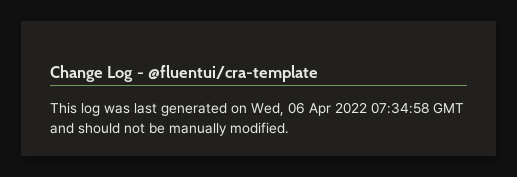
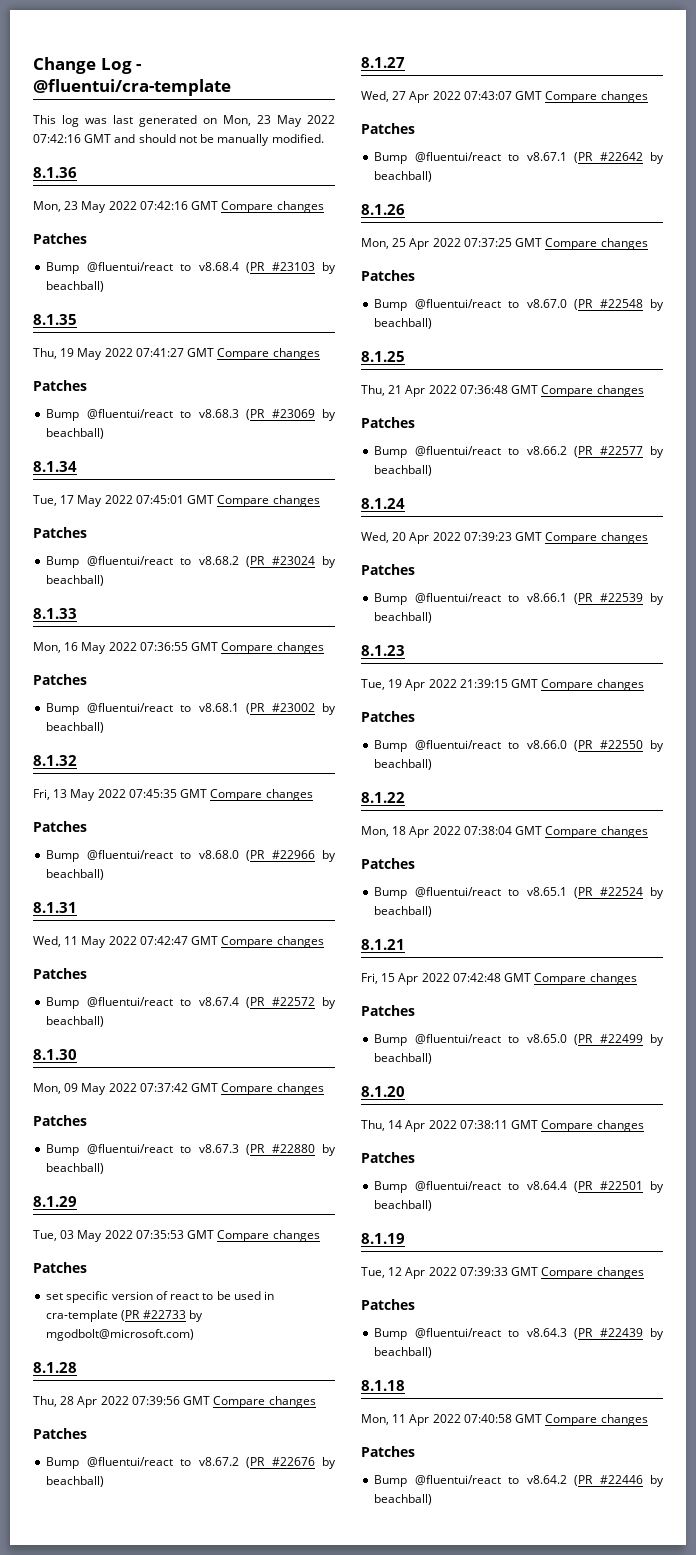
- This log was last generated on Wed, 06 Apr 2022 07:34:58 GMT and should not be manually modified.
+ This log was last generated on Mon, 23 May 2022 07:42:16 GMT and should not be manually modified.
+ 8.1.36
+ Mon, 23 May 2022 07:42:16 GMT Compare changes
+ Patches
+ Bump @fluentui/react to v8.68.4 (PR #23103 by beachball)
+ 8.1.35
+ Thu, 19 May 2022 07:41:27 GMT Compare changes
+ Patches
+ Bump @fluentui/react to v8.68.3 (PR #23069 by beachball)
+ 8.1.34
+ Tue, 17 May 2022 07:45:01 GMT Compare changes
+ Patches
+ Bump @fluentui/react to v8.68.2 (PR #23024 by beachball)
+ 8.1.33
+ Mon, 16 May 2022 07:36:55 GMT Compare changes
+ Patches
+ Bump @fluentui/react to v8.68.1 (PR #23002 by beachball)
+ 8.1.32
+ Fri, 13 May 2022 07:45:35 GMT Compare changes
+ Patches
+ Bump @fluentui/react to v8.68.0 (PR #22966 by beachball)
+ 8.1.31
+ Wed, 11 May 2022 07:42:47 GMT Compare changes
+ Patches
+ Bump @fluentui/react to v8.67.4 (PR #22572 by beachball)
+ 8.1.30
+ Mon, 09 May 2022 07:37:42 GMT Compare changes
+ Patches
+ Bump @fluentui/react to v8.67.3 (PR #22880 by beachball)
+ 8.1.29
+ Tue, 03 May 2022 07:35:53 GMT Compare changes
+ Patches
+ set specific version of react to be used in cra-template (PR #22733 by mgodbolt@microsoft.com)
+ 8.1.28
+ Thu, 28 Apr 2022 07:39:56 GMT Compare changes
+ Patches
+ Bump @fluentui/react to v8.67.2 (PR #22676 by beachball)
+ 8.1.27
+ Wed, 27 Apr 2022 07:43:07 GMT Compare changes
+ Patches
+ Bump @fluentui/react to v8.67.1 (PR #22642 by beachball)
+ 8.1.26
+ Mon, 25 Apr 2022 07:37:25 GMT Compare changes
+ Patches
+ Bump @fluentui/react to v8.67.0 (PR #22548 by beachball)
+ 8.1.25
+ Thu, 21 Apr 2022 07:36:48 GMT Compare changes
+ Patches
+ Bump @fluentui/react to v8.66.2 (PR #22577 by beachball)
+ 8.1.24
+ Wed, 20 Apr 2022 07:39:23 GMT Compare changes
+ Patches
+ Bump @fluentui/react to v8.66.1 (PR #22539 by beachball)
+ 8.1.23
+ Tue, 19 Apr 2022 21:39:15 GMT Compare changes
+ Patches
+ Bump @fluentui/react to v8.66.0 (PR #22550 by beachball)
+ 8.1.22
+ Mon, 18 Apr 2022 07:38:04 GMT Compare changes
+ Patches
+ Bump @fluentui/react to v8.65.1 (PR #22524 by beachball)
+ 8.1.21
+ Fri, 15 Apr 2022 07:42:48 GMT Compare changes
+ Patches
+ Bump @fluentui/react to v8.65.0 (PR #22499 by beachball)
+ 8.1.20
+ Thu, 14 Apr 2022 07:38:11 GMT Compare changes
+ Patches
+ Bump @fluentui/react to v8.64.4 (PR #22501 by beachball)
+ 8.1.19
+ Tue, 12 Apr 2022 07:39:33 GMT Compare changes
+ Patches
+ Bump @fluentui/react to v8.64.3 (PR #22439 by beachball)
+ 8.1.18
+ Mon, 11 Apr 2022 07:40:58 GMT Compare changes
+ Patches
+ Bump @fluentui/react to v8.64.2 (PR #22446 by beachball)

